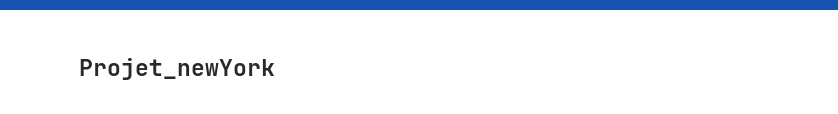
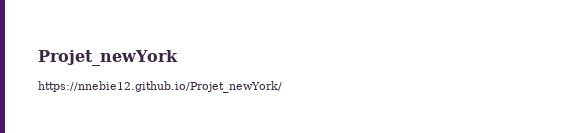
+ https://nnebie12.github.io/Projet_newYork/

